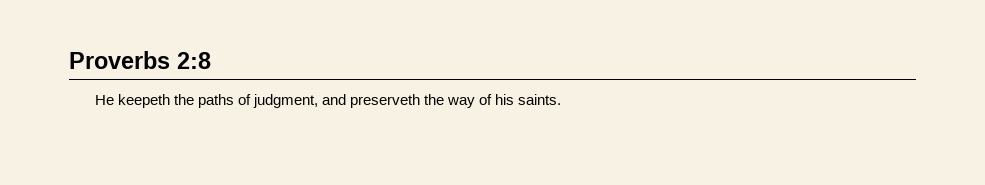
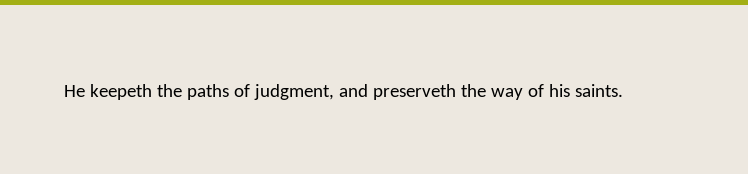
- Proverbs 2:8

